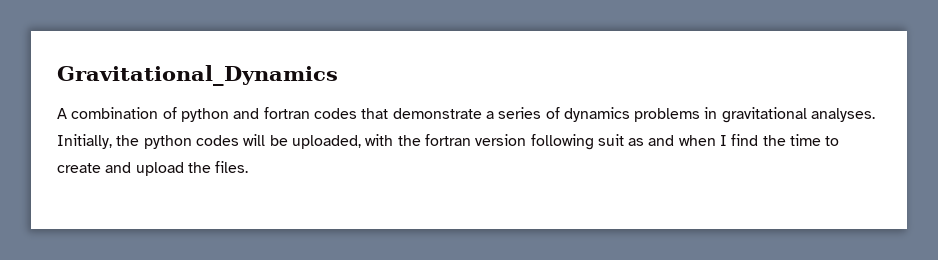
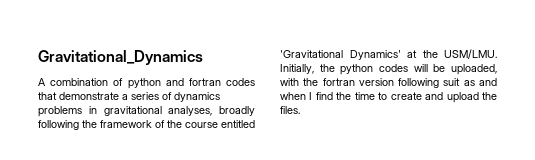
- A combination of python and fortran codes that demonstrate a series of dynamics problems in gravitational analyses.
+ A combination of python and fortran codes that demonstrate a series of dynamics problems in gravitational analyses, broadly following the framework of the course entitled 'Gravitational Dynamics' at the USM/LMU.

